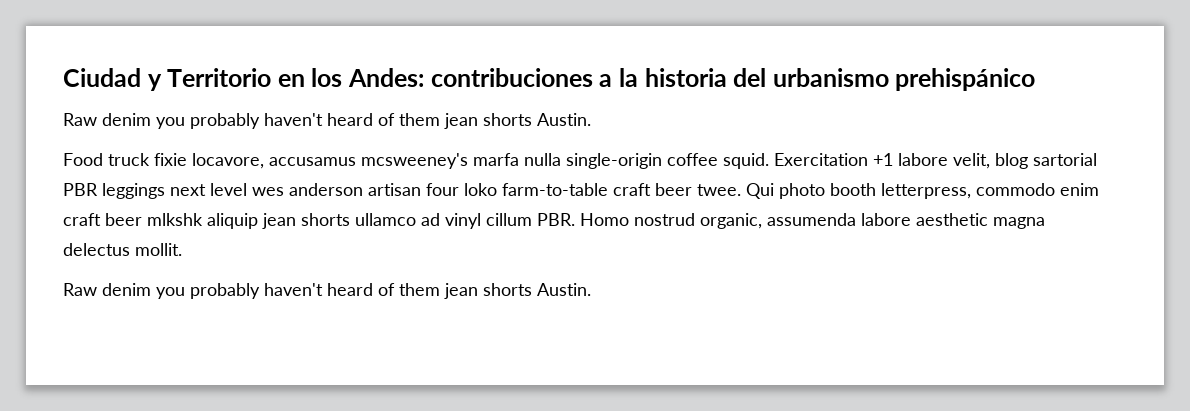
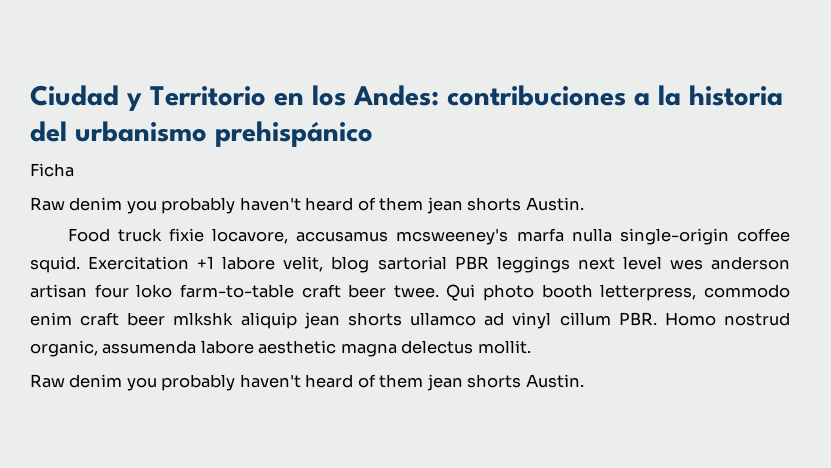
+ Ficha

